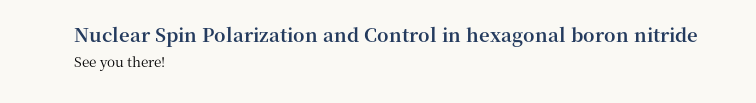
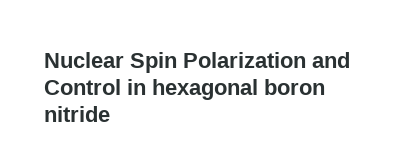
- See you there!

